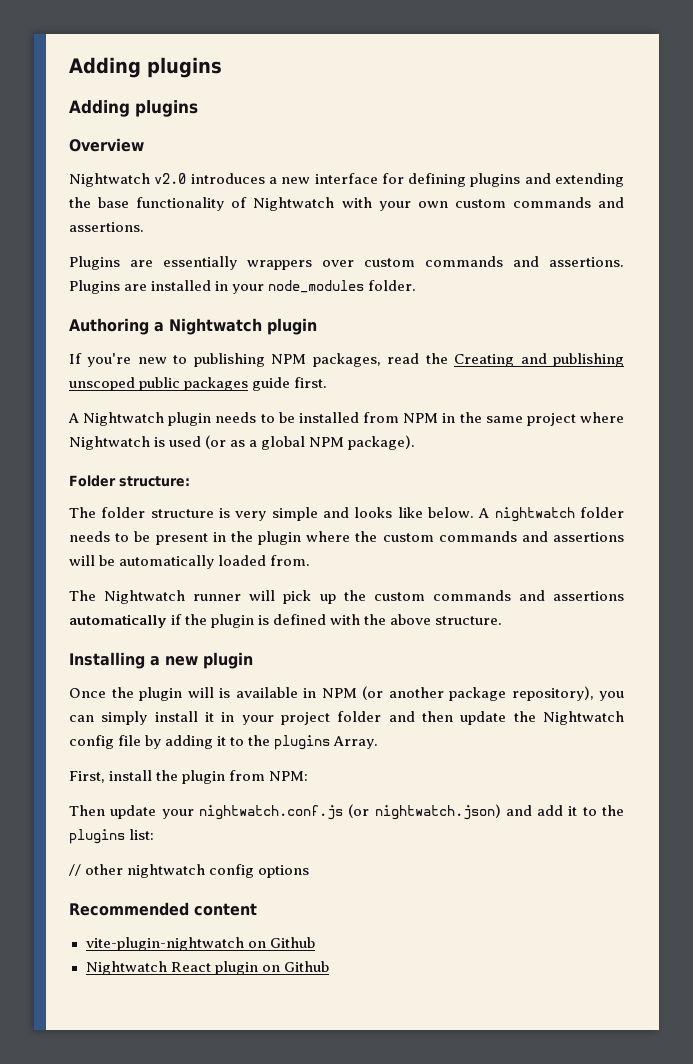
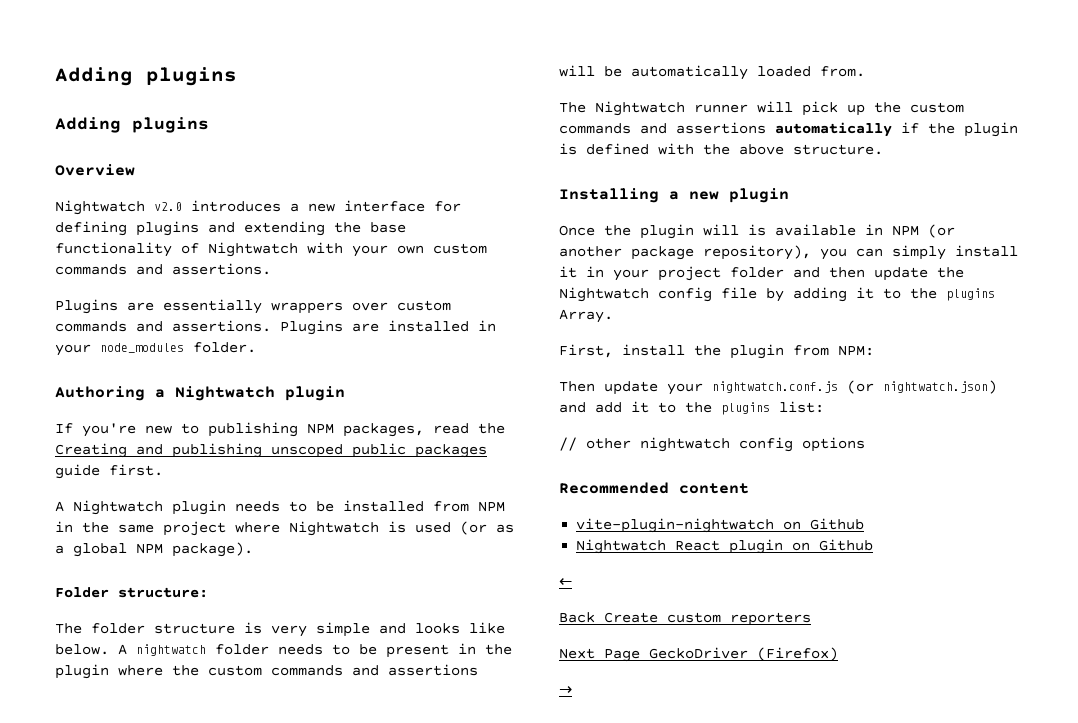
+ ←
+ Back Create custom reporters
+ Next Page GeckoDriver (Firefox)
+ →

